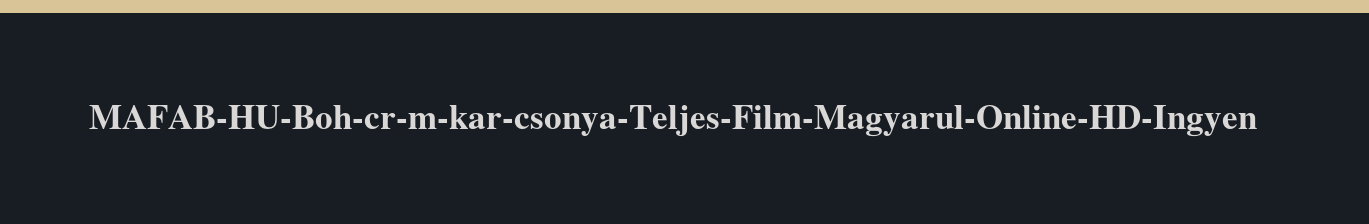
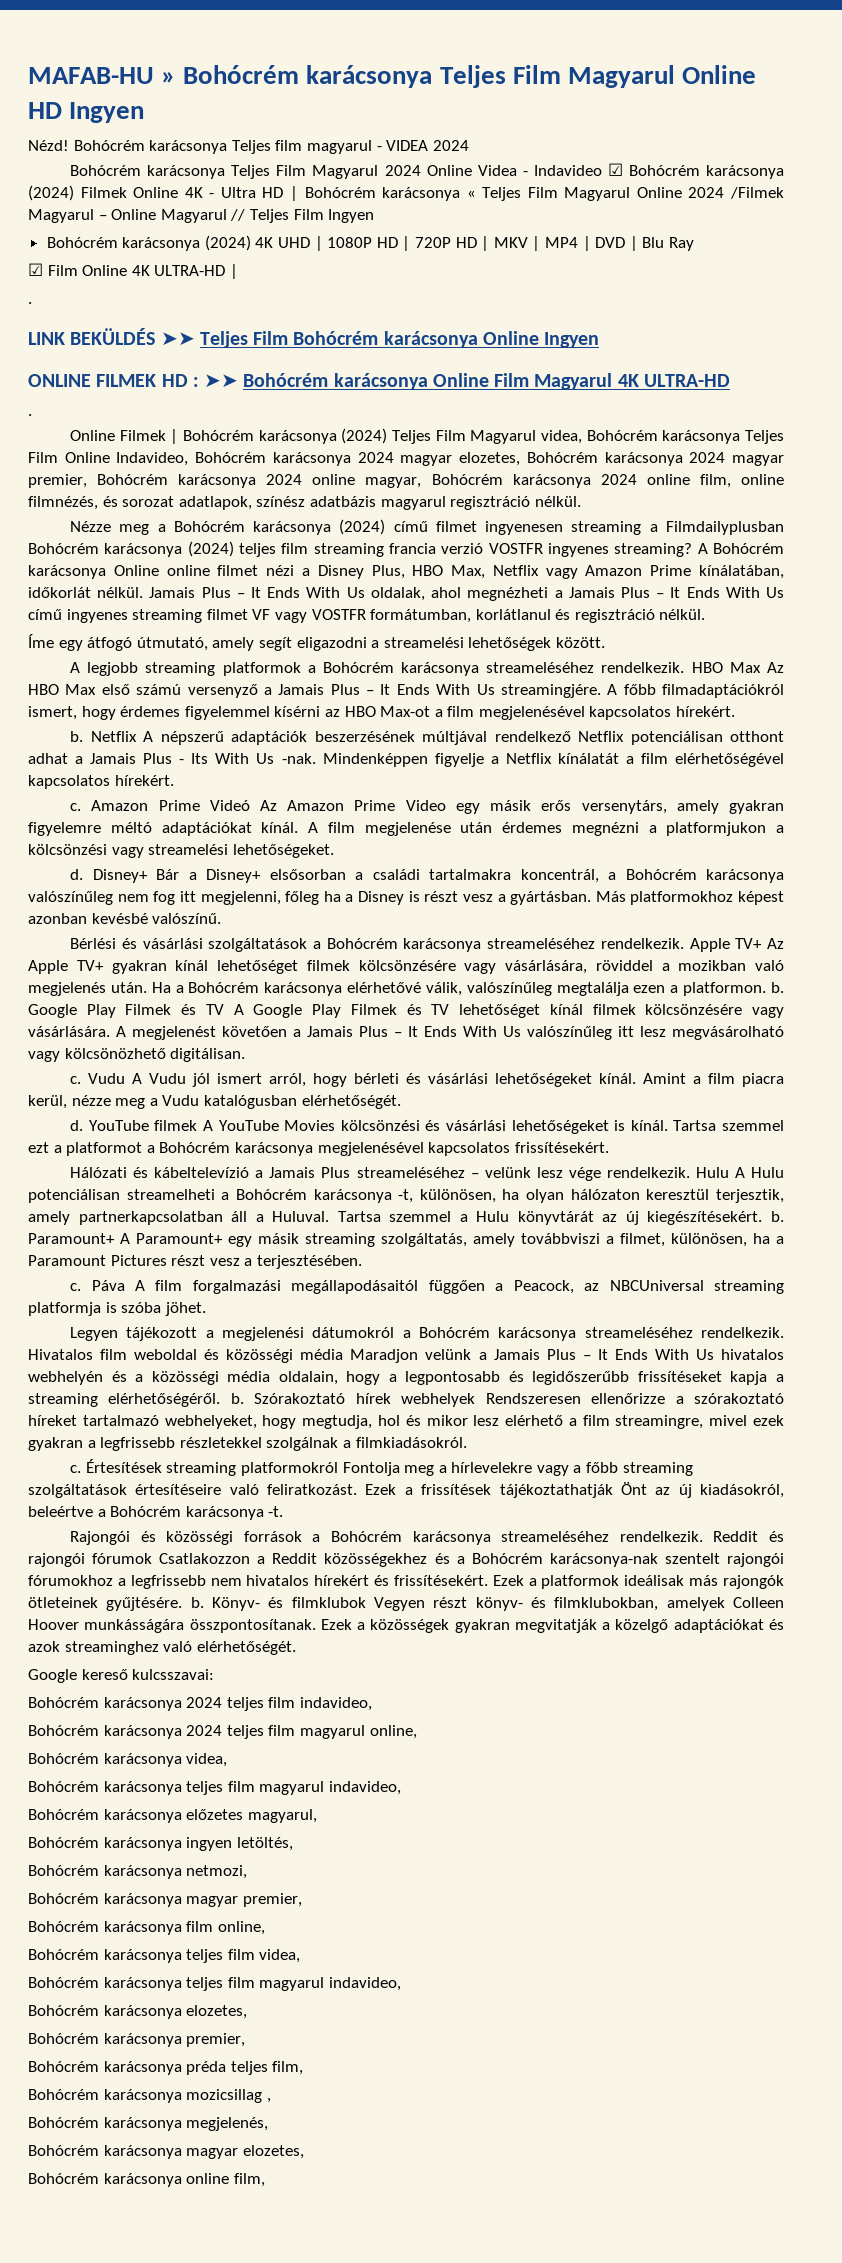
- MAFAB-HU-Boh-cr-m-kar-csonya-Teljes-Film-Magyarul-Online-HD-Ingyen
+ MAFAB-HU » Bohócrém karácsonya Teljes Film Magyarul Online HD Ingyen
+ Nézd! Bohócrém karácsonya Teljes film magyarul - VIDEA 2024
+ Bohócrém karácsonya Teljes Film Magyarul 2024 Online Videa - Indavideo ☑ Bohócrém karácsonya (2024) Filmek Online 4K - Ultra HD | Bohócrém karácsonya « Teljes Film Magyarul Online 2024 /Filmek Magyarul – Online Magyarul // Teljes Film Ingyen
+ Bohócrém karácsonya (2024) 4K UHD | 1080P HD | 720P HD | MKV | MP4 | DVD | Blu Ray
+ ☑ Film Online 4K ULTRA-HD |
+ .
+ LINK BEKÜLDÉS ➤➤ Teljes Film Bohócrém karácsonya Online Ingyen
+ ONLINE FILMEK HD : ➤➤ Bohócrém karácsonya Online Film Magyarul 4K ULTRA-HD
+ .
+ Online Filmek | Bohócrém karácsonya (2024) Teljes Film Magyarul videa, Bohócrém karácsonya Teljes Film Online Indavideo, Bohócrém karácsonya 2024 magyar elozetes, Bohócrém karácsonya 2024 magyar premier, Bohócrém karácsonya 2024 online magyar, Bohócrém karácsonya 2024 online film, online filmnézés, és sorozat adatlapok, színész adatbázis magyarul regisztráció nélkül.
+ Nézze meg a Bohócrém karácsonya (2024) című filmet ingyenesen streaming a Filmdailyplusban Bohócrém karácsonya (2024) teljes film streaming francia verzió VOSTFR ingyenes streaming? A Bohócrém karácsonya Online online filmet nézi a Disney Plus, HBO Max, Netflix vagy Amazon Prime kínálatában, időkorlát nélkül. Jamais Plus – It Ends With Us oldalak, ahol megnézheti a Jamais Plus – It Ends With Us című ingyenes streaming filmet VF vagy VOSTFR formátumban, korlátlanul és regisztráció nélkül.
+ Íme egy átfogó útmutató, amely segít eligazodni a streamelési lehetőségek között.
+ A legjobb streaming platformok a Bohócrém karácsonya streameléséhez rendelkezik. HBO Max Az HBO Max első számú versenyző a Jamais Plus – It Ends With Us streamingjére. A főbb filmadaptációkról ismert, hogy érdemes figyelemmel kísérni az HBO Max-ot a film megjelenésével kapcsolatos hírekért.
+ b. Netflix A népszerű adaptációk beszerzésének múltjával rendelkező Netflix potenciálisan otthont adhat a Jamais Plus - Its With Us -nak. Mindenképpen figyelje a Netflix kínálatát a film elérhetőségével kapcsolatos hírekért.
+ c. Amazon Prime Videó Az Amazon Prime Video egy másik erős versenytárs, amely gyakran figyelemre méltó adaptációkat kínál. A film megjelenése után érdemes megnézni a platformjukon a kölcsönzési vagy streamelési lehetőségeket.
+ d. Disney+ Bár a Disney+ elsősorban a családi tartalmakra koncentrál, a Bohócrém karácsonya valószínűleg nem fog itt megjelenni, főleg ha a Disney is részt vesz a gyártásban. Más platformokhoz képest azonban kevésbé valószínű.
+ Bérlési és vásárlási szolgáltatások a Bohócrém karácsonya streameléséhez rendelkezik. Apple TV+ Az Apple TV+ gyakran kínál lehetőséget filmek kölcsönzésére vagy vásárlására, röviddel a mozikban való megjelenés után. Ha a Bohócrém karácsonya elérhetővé válik, valószínűleg megtalálja ezen a platformon. b. Google Play Filmek és TV A Google Play Filmek és TV lehetőséget kínál filmek kölcsönzésére vagy vásárlására. A megjelenést követően a Jamais Plus – It Ends With Us valószínűleg itt lesz megvásárolható vagy kölcsönözhető digitálisan.
+ c. Vudu A Vudu jól ismert arról, hogy bérleti és vásárlási lehetőségeket kínál. Amint a film piacra kerül, nézze meg a Vudu katalógusban elérhetőségét.
+ d. YouTube filmek A YouTube Movies kölcsönzési és vásárlási lehetőségeket is kínál. Tartsa szemmel ezt a platformot a Bohócrém karácsonya megjelenésével kapcsolatos frissítésekért.
+ Hálózati és kábeltelevízió a Jamais Plus streameléséhez – velünk lesz vége rendelkezik. Hulu A Hulu potenciálisan streamelheti a Bohócrém karácsonya -t, különösen, ha olyan hálózaton keresztül terjesztik, amely partnerkapcsolatban áll a Huluval. Tartsa szemmel a Hulu könyvtárát az új kiegészítésekért. b. Paramount+ A Paramount+ egy másik streaming szolgáltatás, amely továbbviszi a filmet, különösen, ha a Paramount Pictures részt vesz a terjesztésében.
+ c. Páva A film forgalmazási megállapodásaitól függően a Peacock, az NBCUniversal streaming platformja is szóba jöhet.
+ Legyen tájékozott a megjelenési dátumokról a Bohócrém karácsonya streameléséhez rendelkezik. Hivatalos film weboldal és közösségi média Maradjon velünk a Jamais Plus – It Ends With Us hivatalos webhelyén és a közösségi média oldalain, hogy a legpontosabb és legidőszerűbb frissítéseket kapja a streaming elérhetőségéről. b. Szórakoztató hírek webhelyek Rendszeresen ellenőrizze a szórakoztató híreket tartalmazó webhelyeket, hogy megtudja, hol és mikor lesz elérhető a film streamingre, mivel ezek gyakran a legfrissebb részletekkel szolgálnak a filmkiadásokról.
+ c. Értesítések streaming platformokról Fontolja meg a hírlevelekre vagy a főbb streaming szolgáltatások értesítéseire való feliratkozást. Ezek a frissítések tájékoztathatják Önt az új kiadásokról, beleértve a Bohócrém karácsonya -t.
+ Rajongói és közösségi források a Bohócrém karácsonya streameléséhez rendelkezik. Reddit és rajongói fórumok Csatlakozzon a Reddit közösségekhez és a Bohócrém karácsonya-nak szentelt rajongói fórumokhoz a legfrissebb nem hivatalos hírekért és frissítésekért. Ezek a platformok ideálisak más rajongók ötleteinek gyűjtésére. b. Könyv- és filmklubok Vegyen részt könyv- és filmklubokban, amelyek Colleen Hoover munkásságára összpontosítanak. Ezek a közösségek gyakran megvitatják a közelgő adaptációkat és azok streaminghez való elérhetőségét.
+ Google kereső kulcsszavai:
+ Bohócrém karácsonya 2024 teljes film indavideo,
+ Bohócrém karácsonya 2024 teljes film magyarul online,
+ Bohócrém karácsonya videa,
+ Bohócrém karácsonya teljes film magyarul indavideo,
+ Bohócrém karácsonya előzetes magyarul,
+ Bohócrém karácsonya ingyen letöltés,
+ Bohócrém karácsonya netmozi,
+ Bohócrém karácsonya magyar premier,
+ Bohócrém karácsonya film online,
+ Bohócrém karácsonya teljes film videa,
+ Bohócrém karácsonya teljes film magyarul indavideo,
+ Bohócrém karácsonya elozetes,
+ Bohócrém karácsonya premier,
+ Bohócrém karácsonya préda teljes film,
+ Bohócrém karácsonya mozicsillag ,
+ Bohócrém karácsonya megjelenés,
+ Bohócrém karácsonya magyar elozetes,
+ Bohócrém karácsonya online film,

